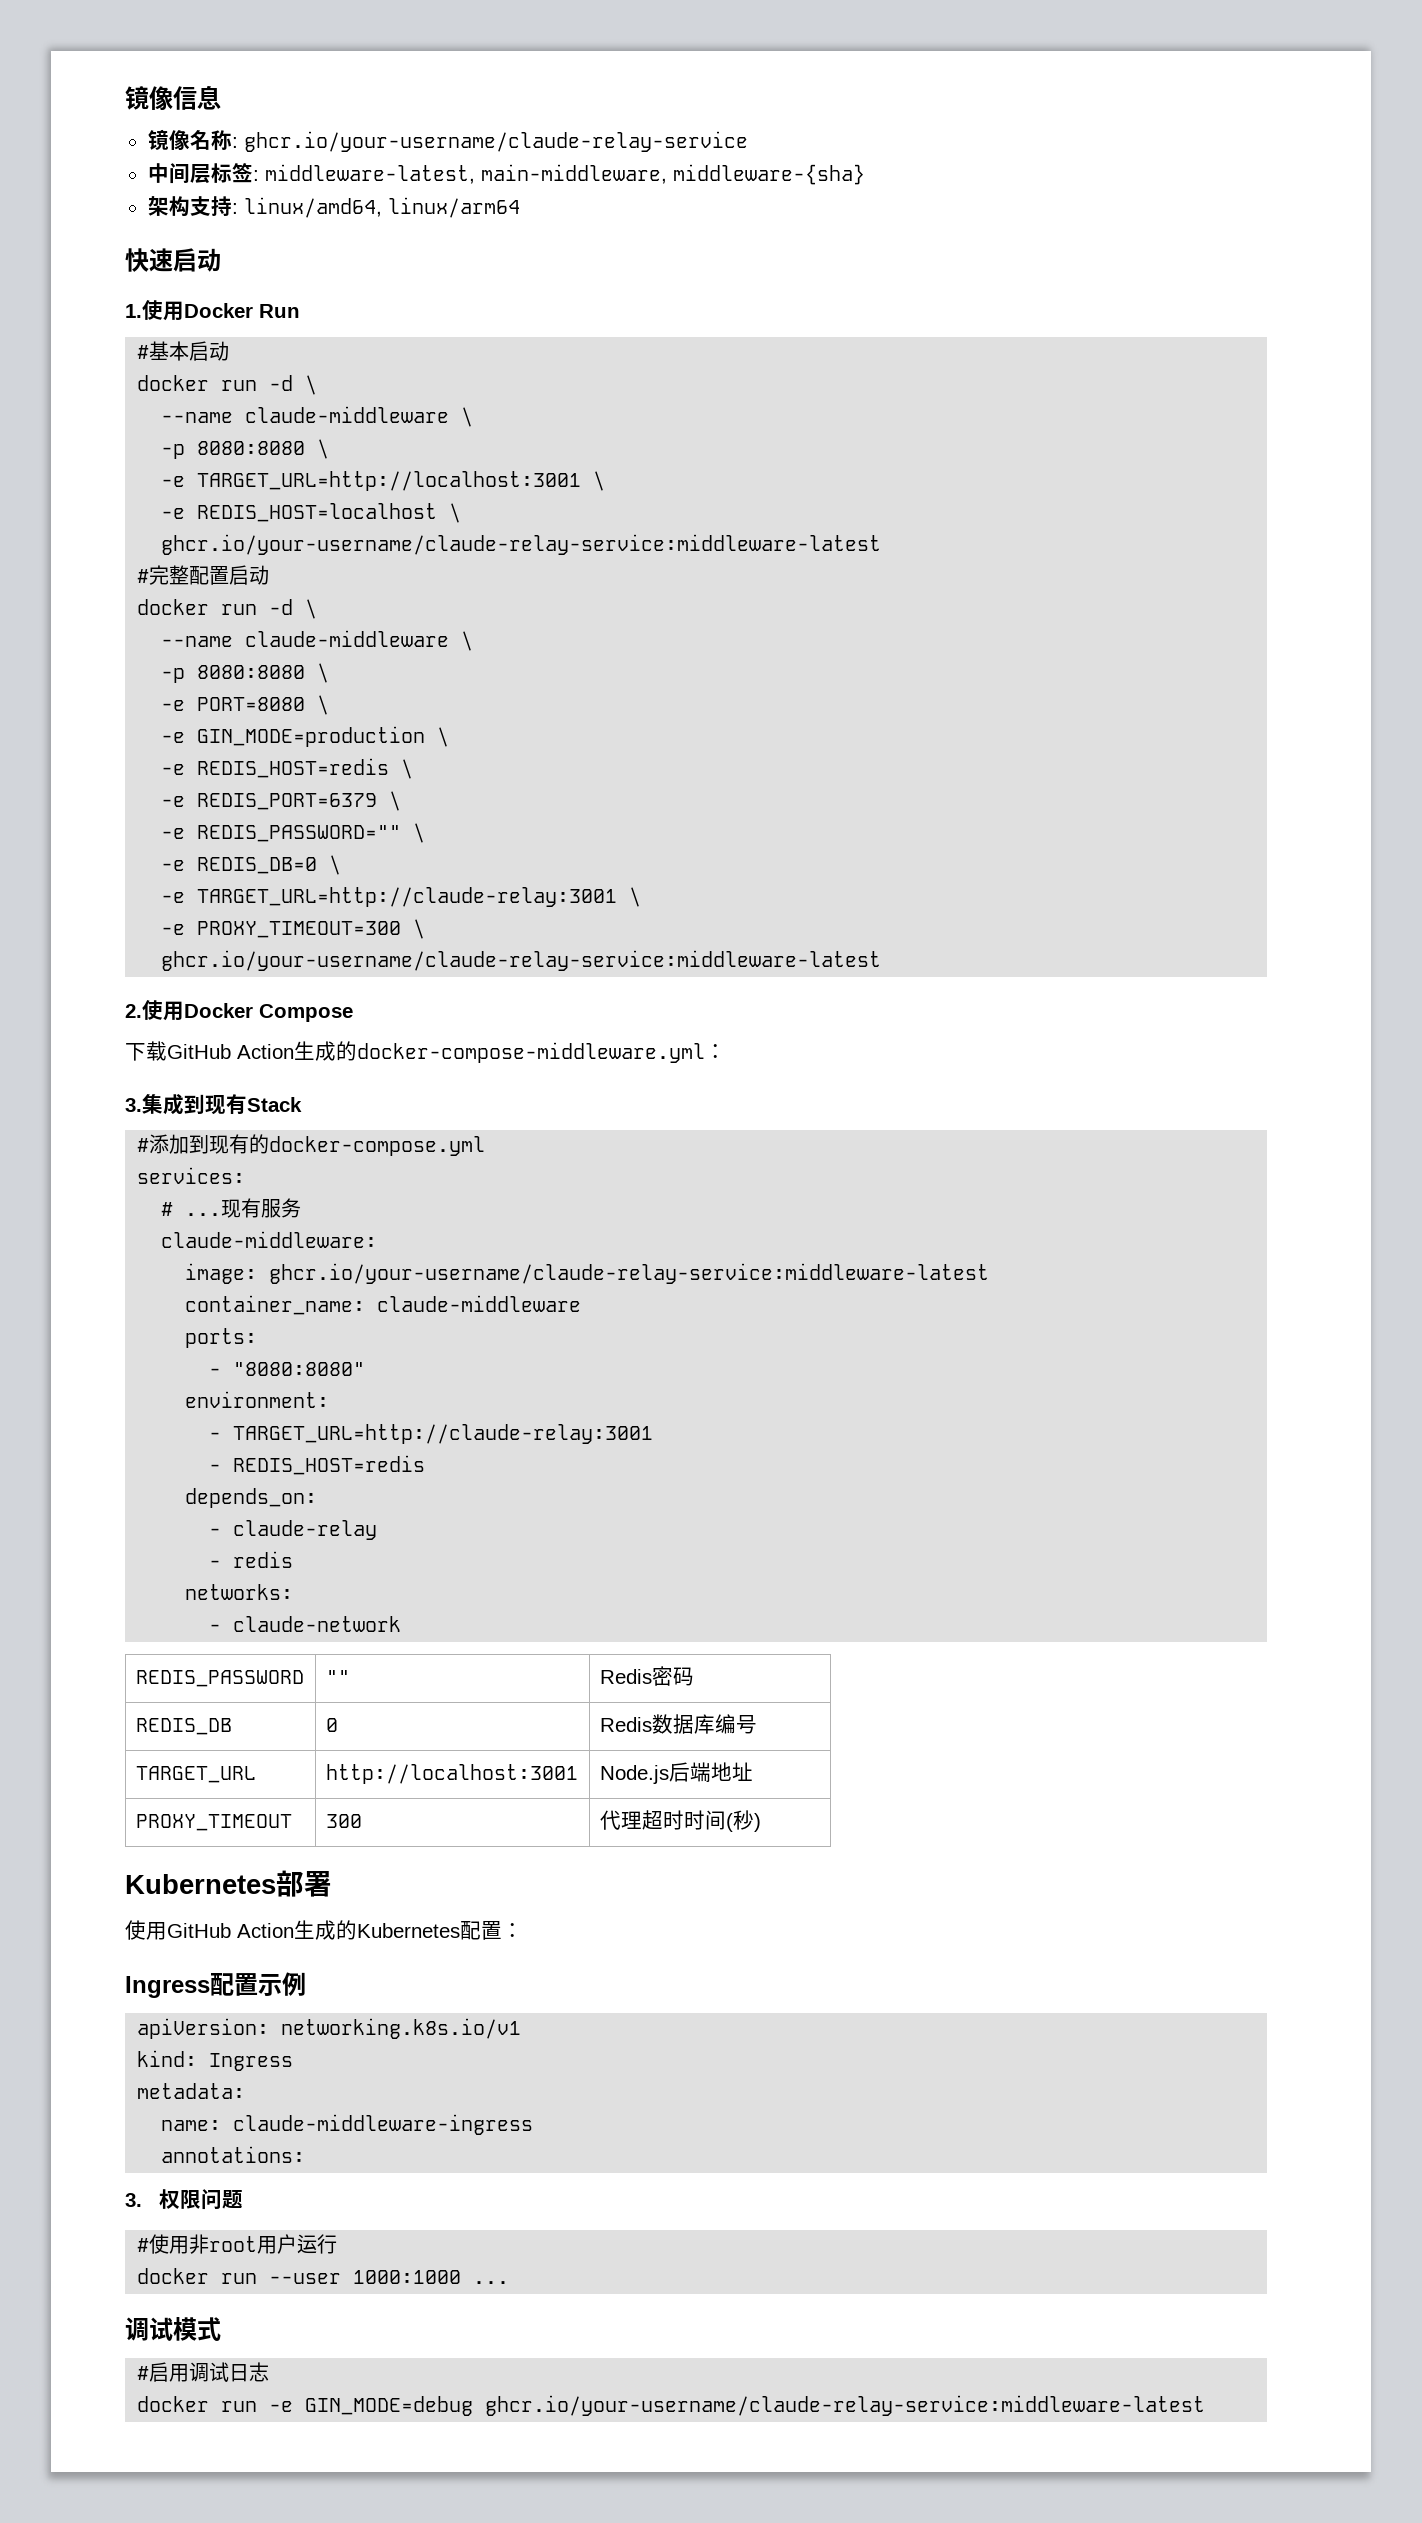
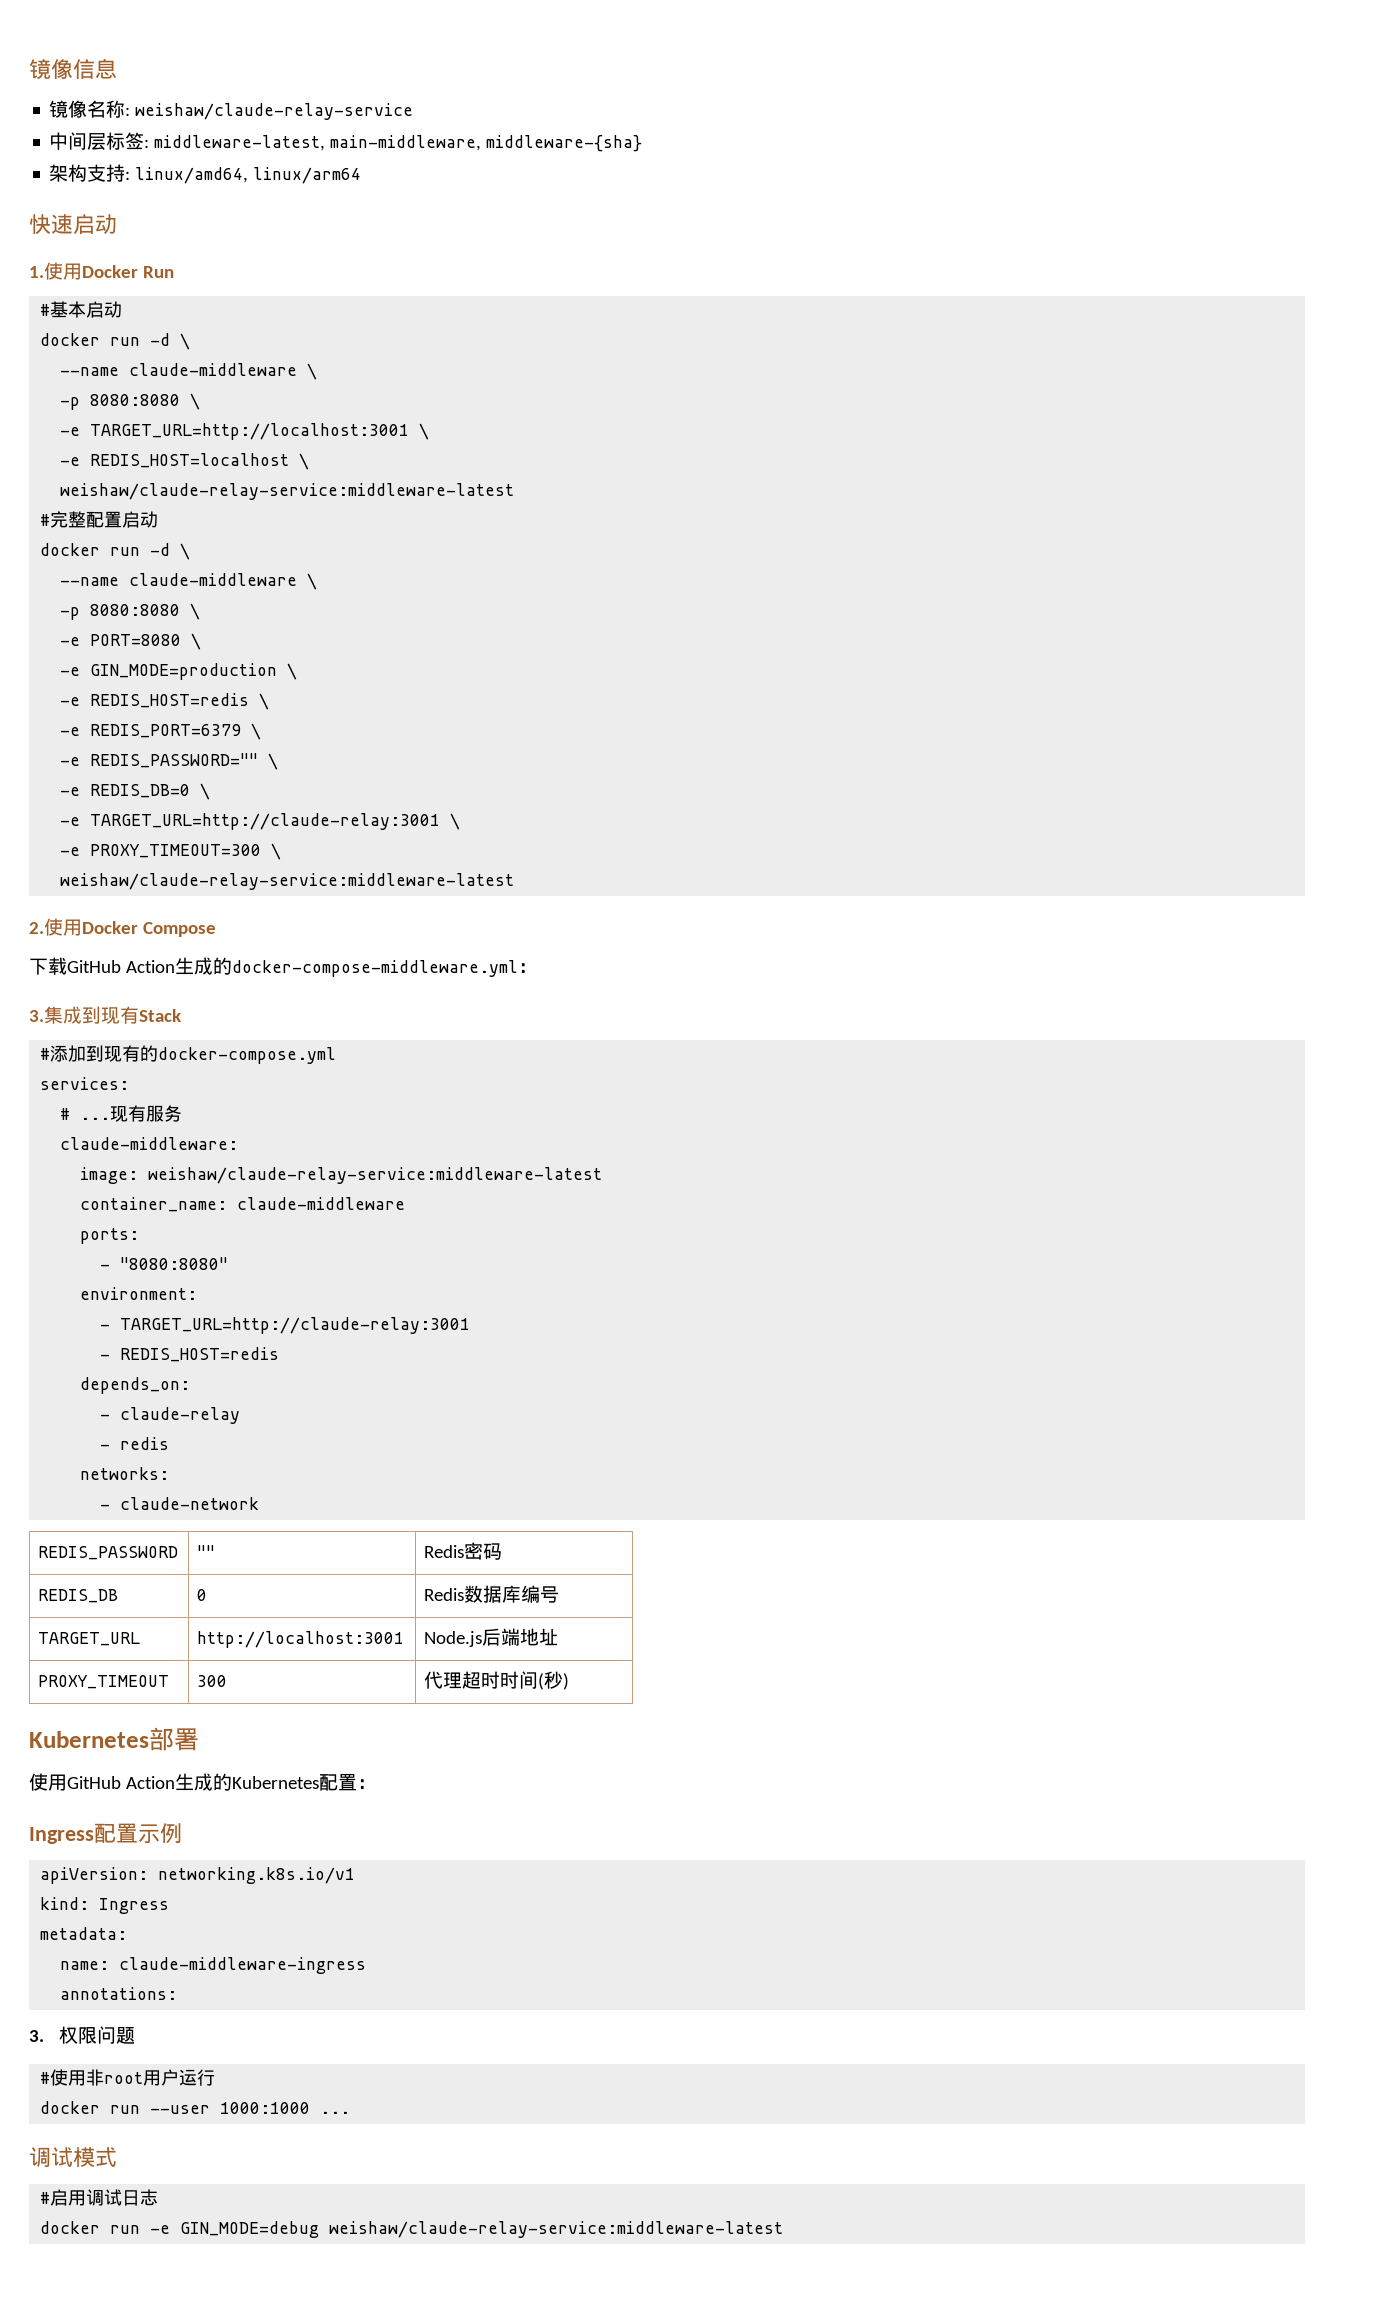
- 镜像名称: ghcr.io/your-username/claude-relay-service
+ 镜像名称: weishaw/claude-relay-service
  -e REDIS_HOST=localhost \
- ghcr.io/your-username/claude-relay-service:middleware-latest
+ weishaw/claude-relay-service:middleware-latest
  -e PROXY_TIMEOUT=300 \
- ghcr.io/your-username/claude-relay-service:middleware-latest
+ weishaw/claude-relay-service:middleware-latest
- image: ghcr.io/your-username/claude-relay-service:middleware-latest
+ image: weishaw/claude-relay-service:middleware-latest
- docker run -e GIN_MODE=debug ghcr.io/your-username/claude-relay-service:middleware-latest
+ docker run -e GIN_MODE=debug weishaw/claude-relay-service:middleware-latest

